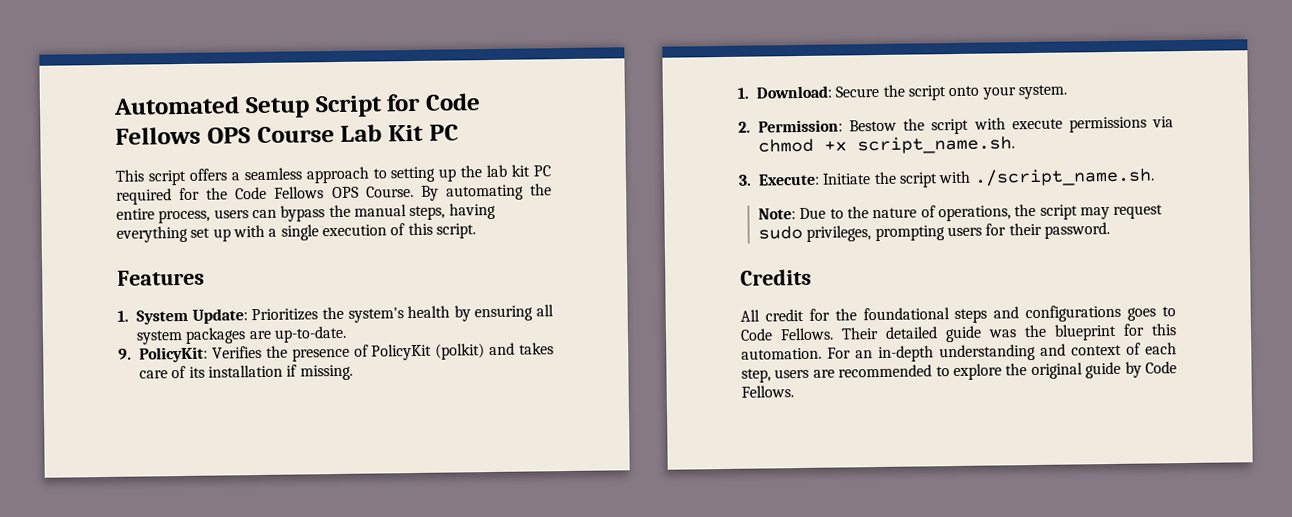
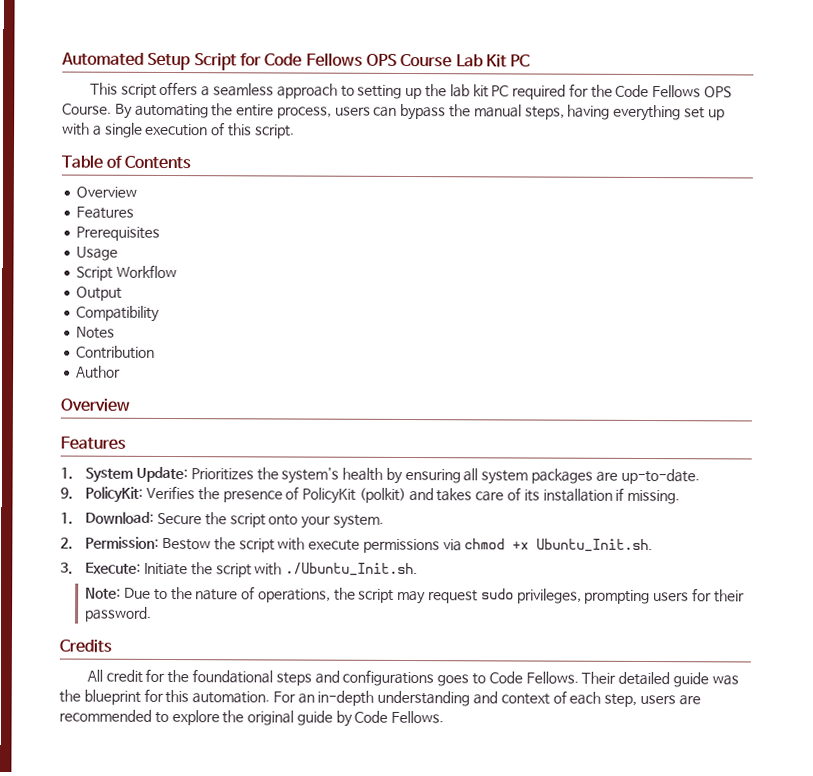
+ Table of Contents
+ Overview
+ Features
+ Prerequisites
+ Usage
+ Script Workflow
+ Output
+ Compatibility
+ Notes
+ Contribution
+ Author
+ Overview
- 2. Permission: Bestow the script with execute permissions via chmod +x script_name.sh.
+ 2. Permission: Bestow the script with execute permissions via chmod +x Ubuntu_Init.sh.
- 3. Execute: Initiate the script with ./script_name.sh.
+ 3. Execute: Initiate the script with ./Ubuntu_Init.sh.

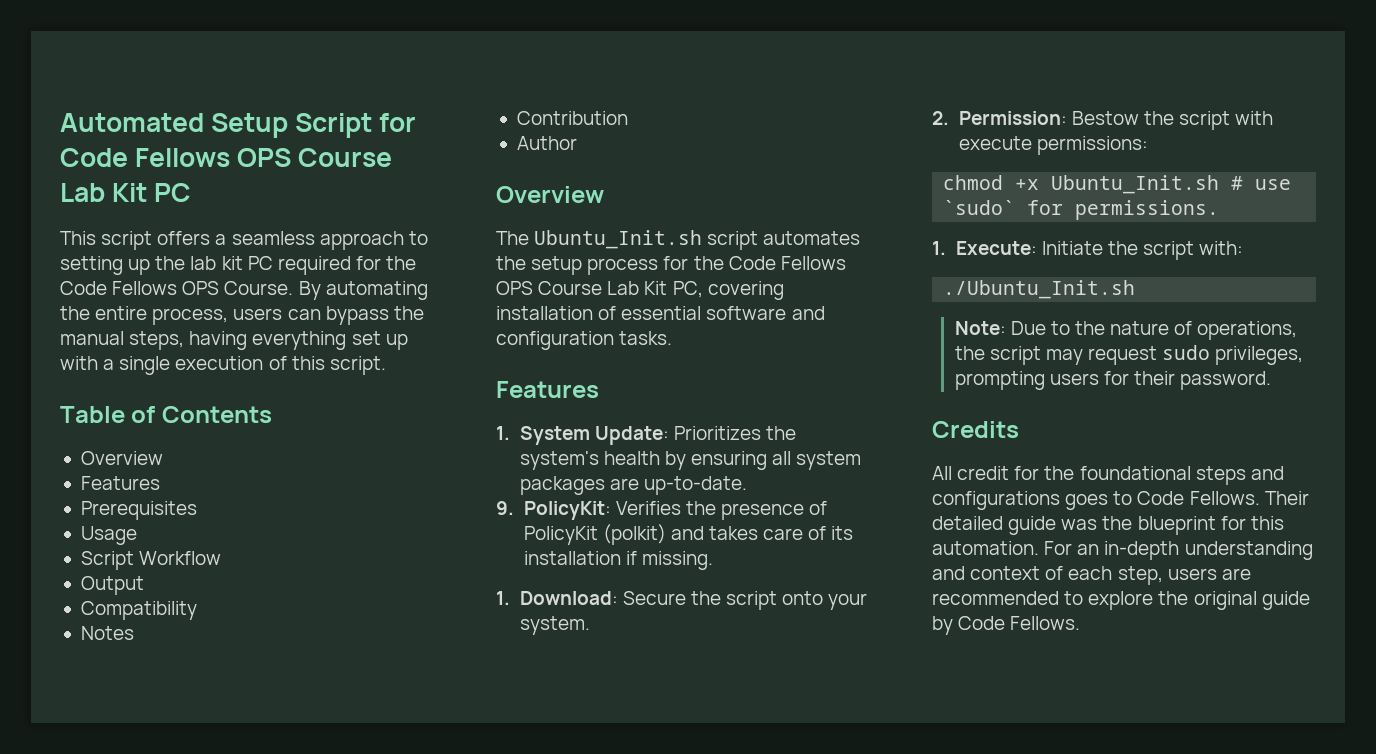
+ The Ubuntu_Init.sh script automates the setup process for the Code Fellows OPS Course Lab Kit PC, covering installation of essential software and configuration tasks.
- 2. Permission: Bestow the script with execute permissions via chmod +x Ubuntu_Init.sh.
- 3. Execute: Initiate the script with ./Ubuntu_Init.sh.
+ 2. Permission: Bestow the script with execute permissions:
+ chmod +x Ubuntu_Init.sh # use `sudo` for permissions.
+ 1. Execute: Initiate the script with:
+ ./Ubuntu_Init.sh

